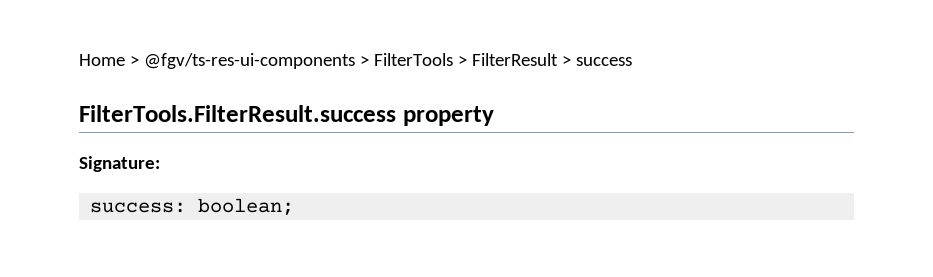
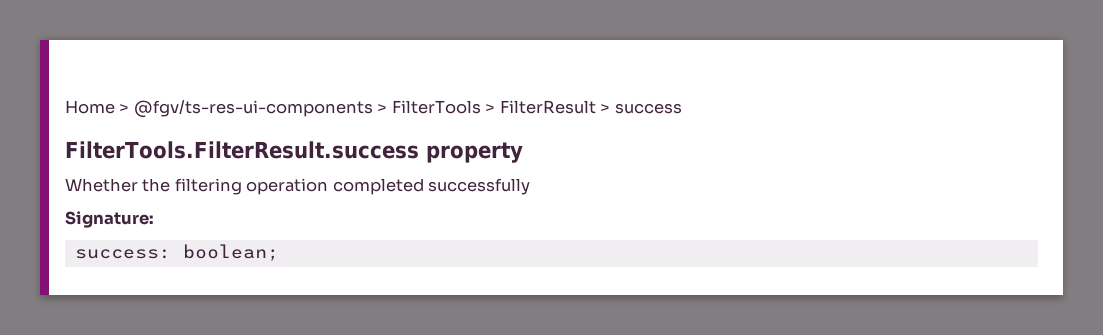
+ Whether the filtering operation completed successfully

